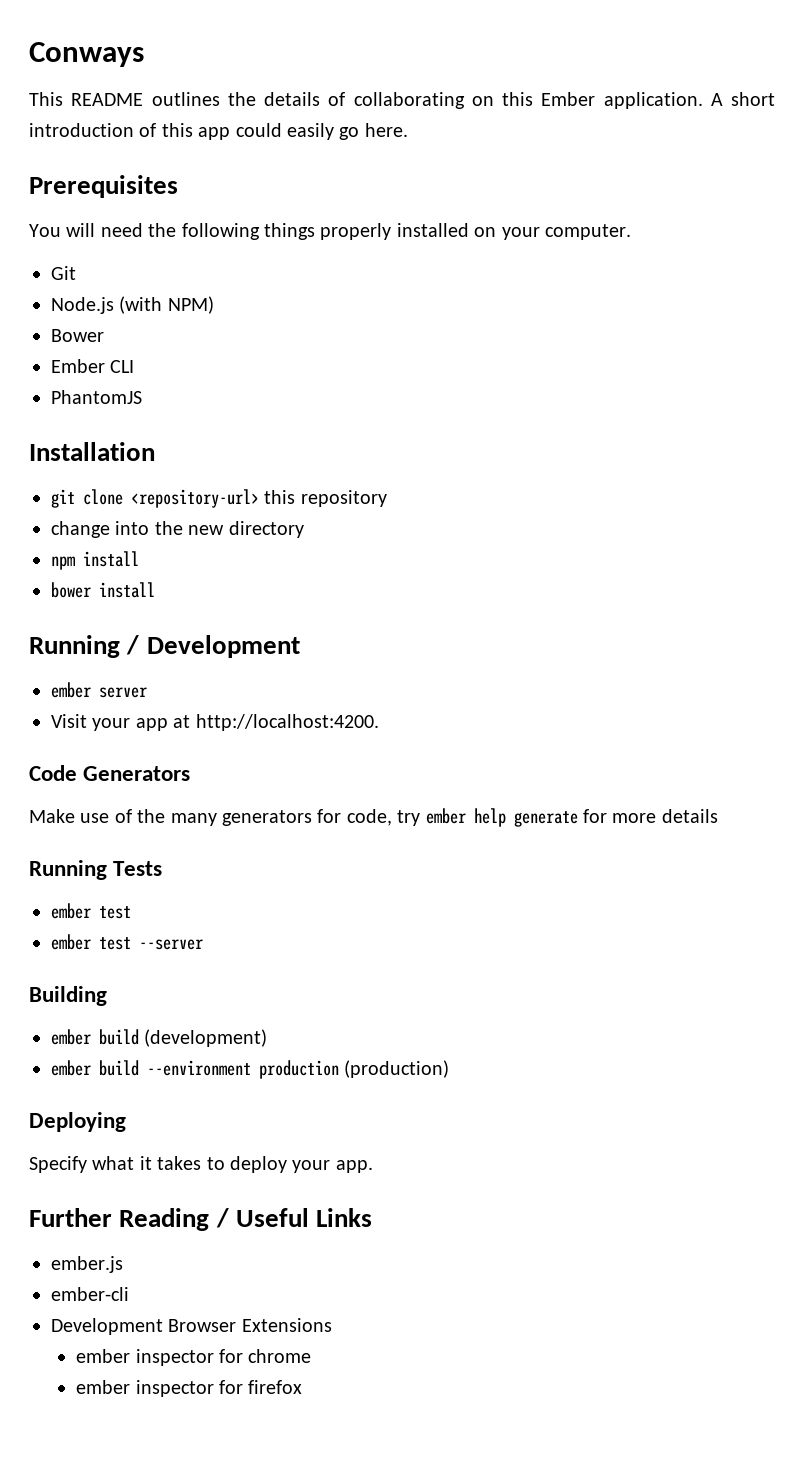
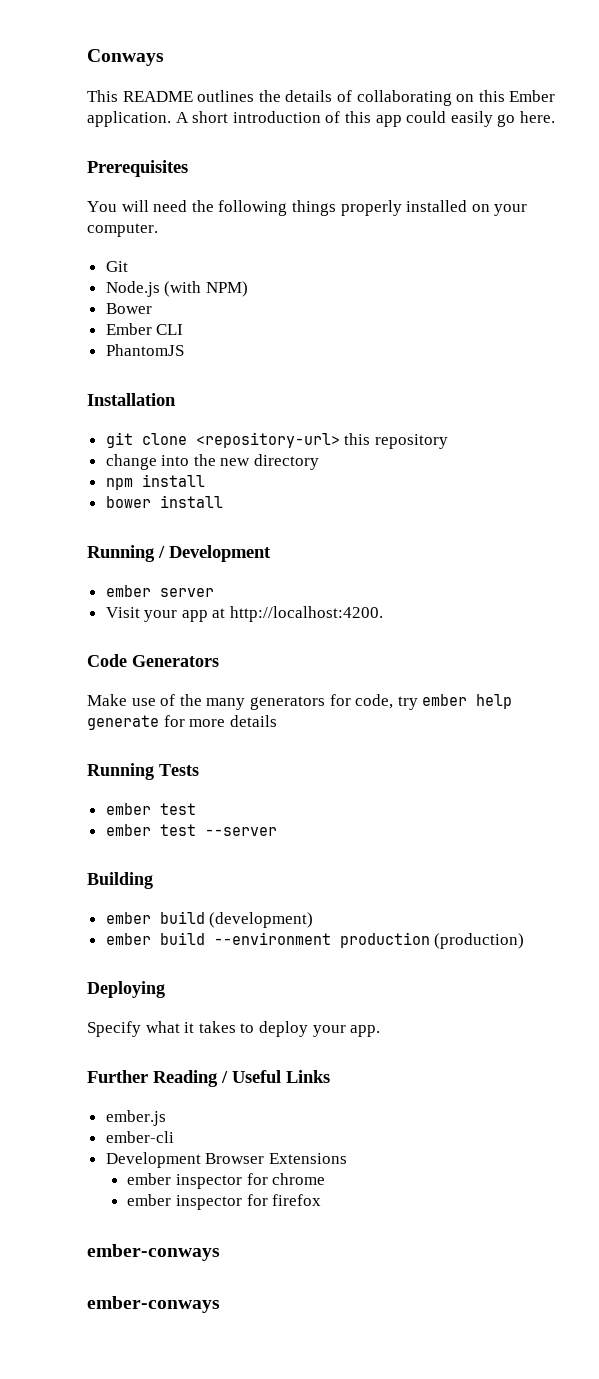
  ember inspector for firefox
+ ember-conways
+ ember-conways

